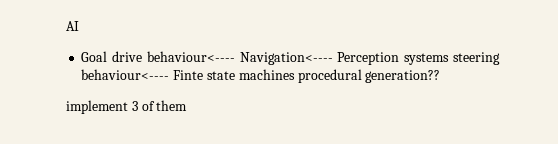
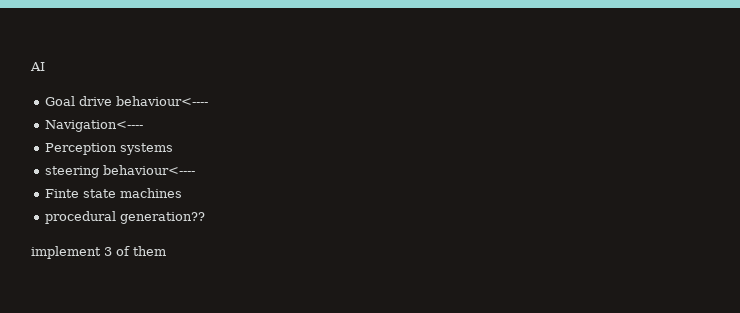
- Goal drive behaviour<---- Navigation<---- Perception systems steering behaviour<---- Finte state machines procedural generation??
+ Goal drive behaviour<----
+ Navigation<----
+ Perception systems
+ steering behaviour<----
+ Finte state machines
+ procedural generation??

